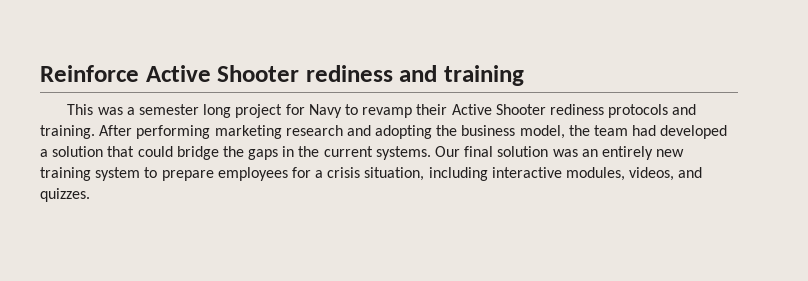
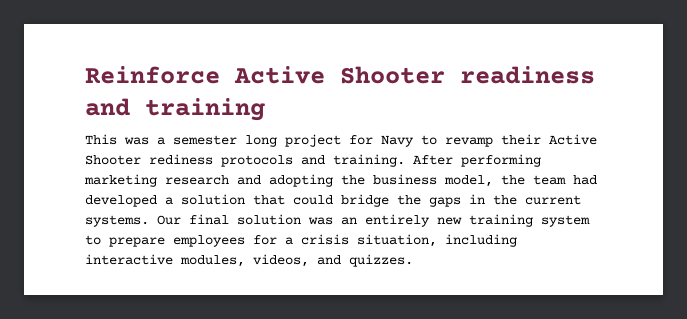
- Reinforce Active Shooter rediness and training
+ Reinforce Active Shooter readiness and training

